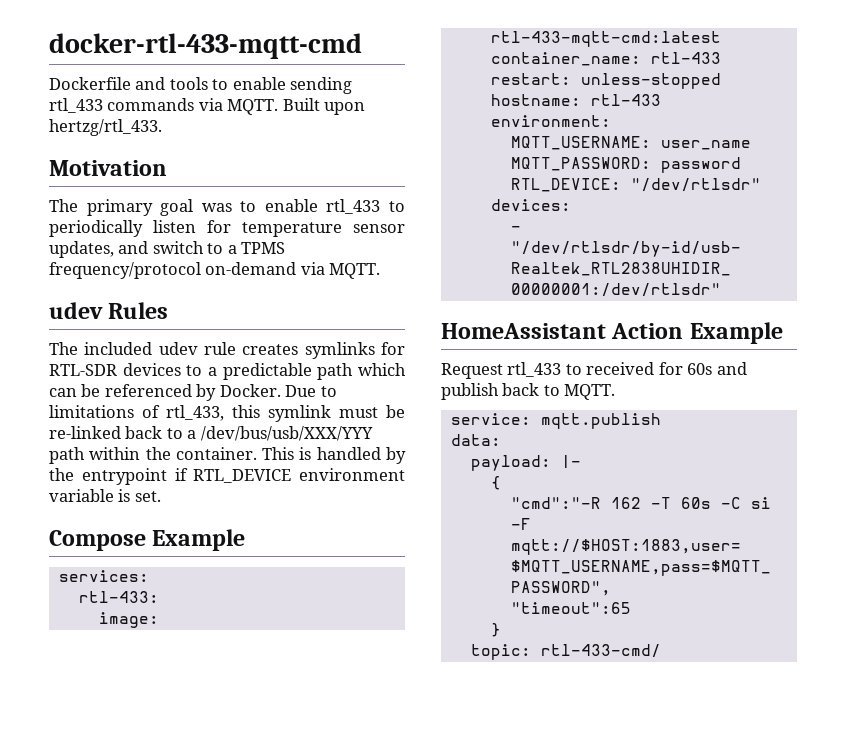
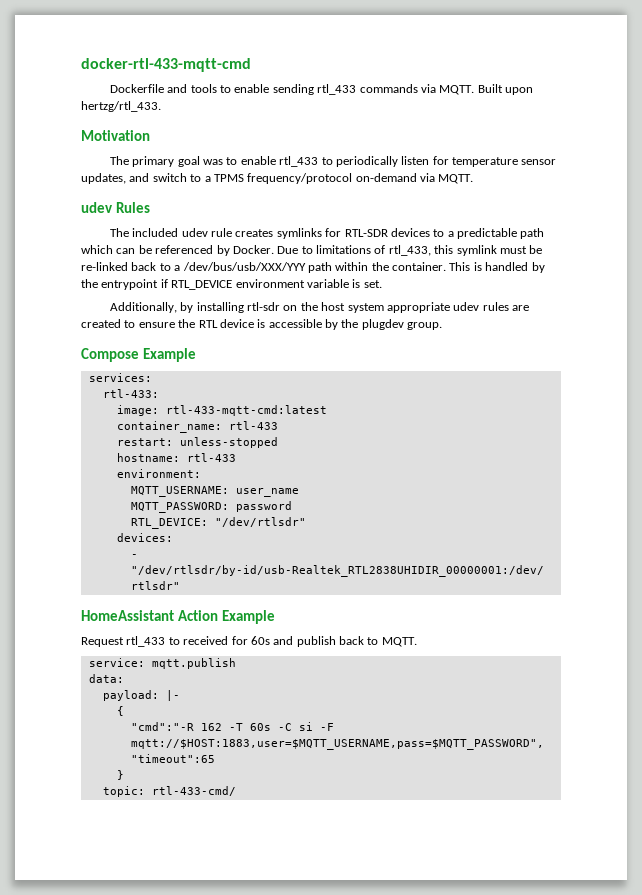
+ Additionally, by installing rtl-sdr on the host system appropriate udev rules are created to ensure the RTL device is accessible by the plugdev group.

